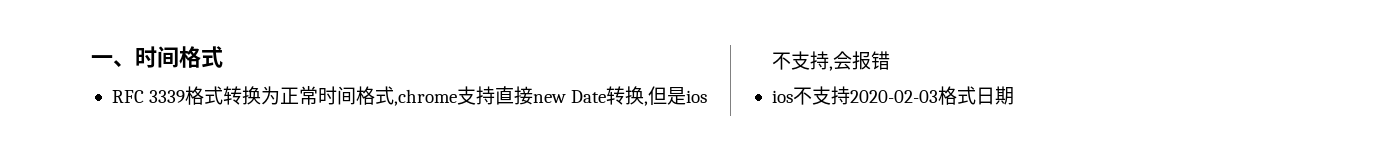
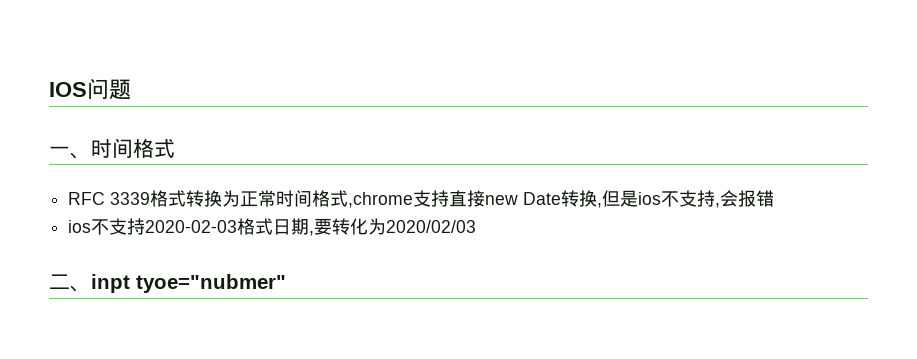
+ IOS问题
- ios不支持2020-02-03格式日期
+ ios不支持2020-02-03格式日期,要转化为2020/02/03
+ 二、inpt tyoe="nubmer"

